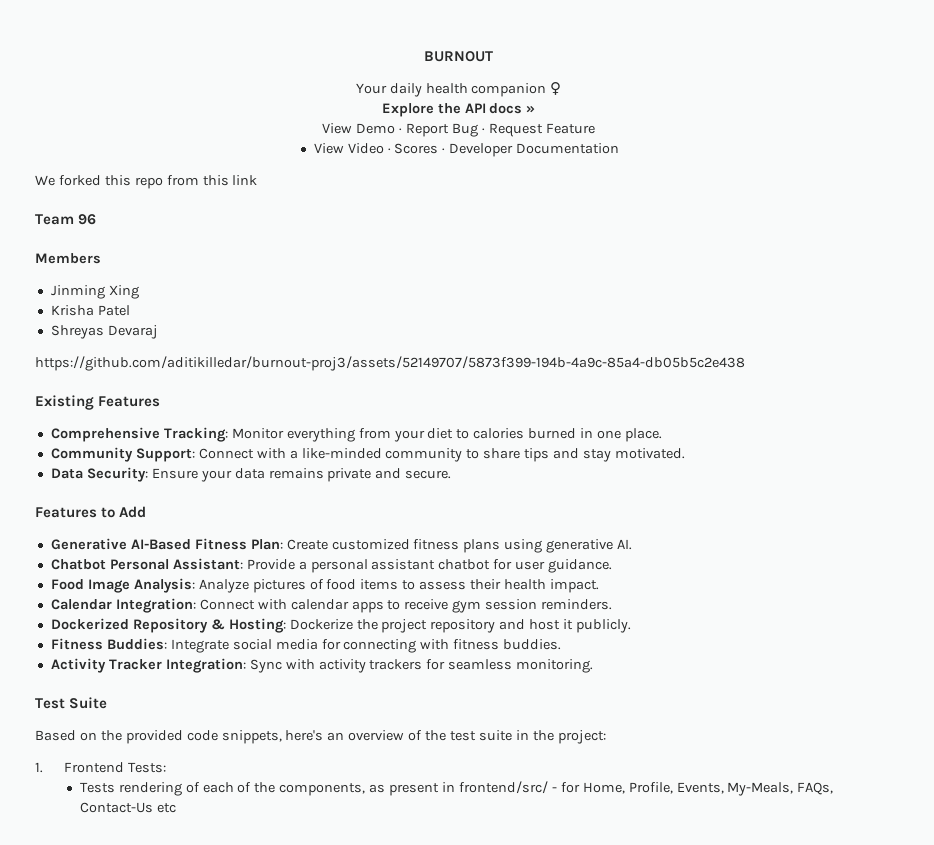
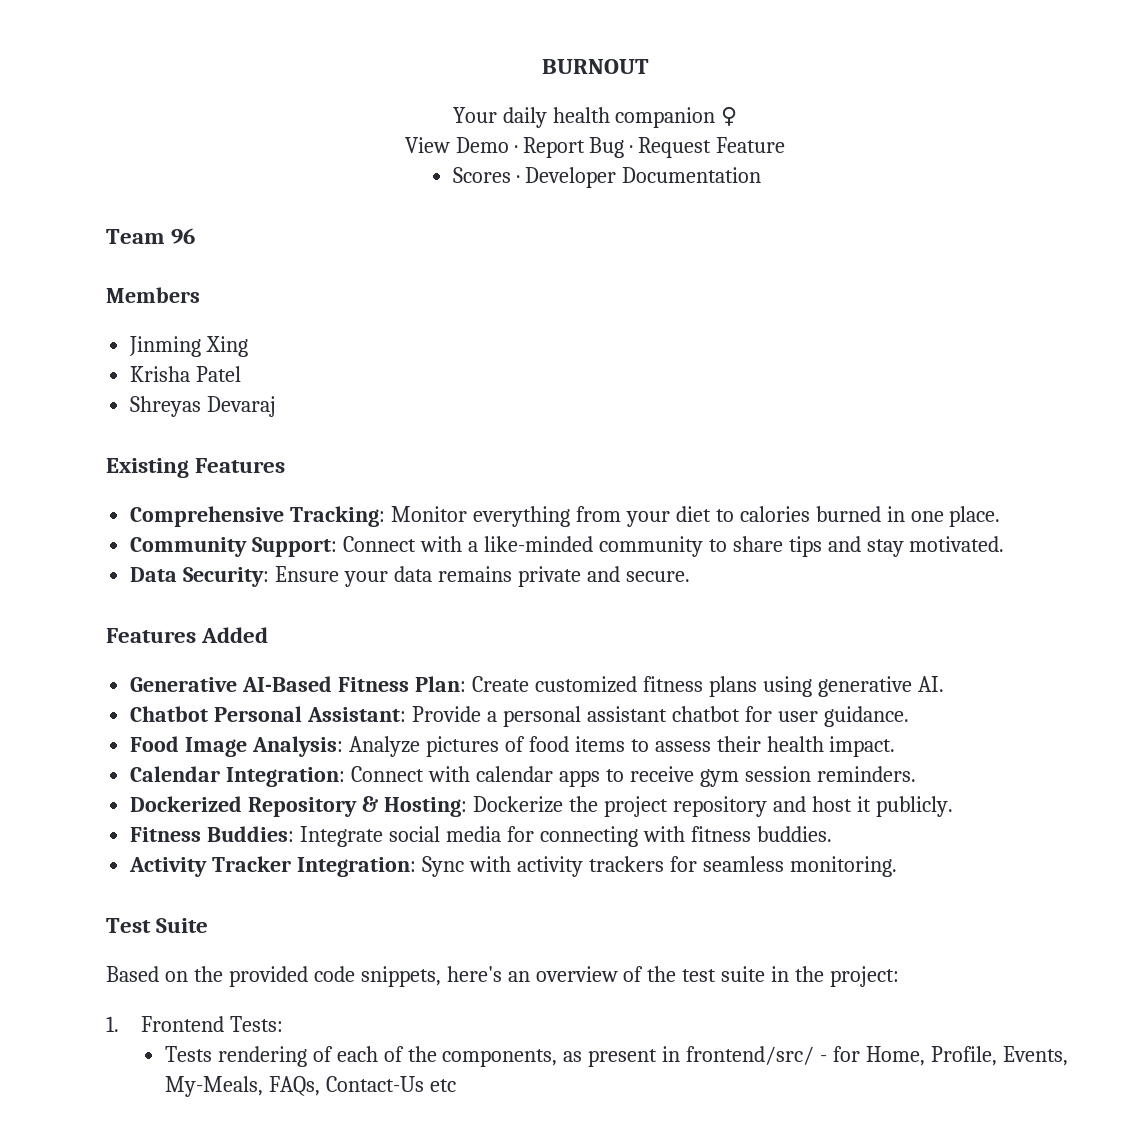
- Explore the API docs »
- View Video · Scores · Developer Documentation
+ Scores · Developer Documentation
- We forked this repo from this link
- https://github.com/aditikilledar/burnout-proj3/assets/52149707/5873f399-194b-4a9c-85a4-db05b5c2e438
- Features to Add
+ Features Added

